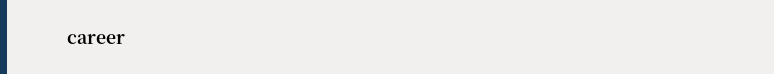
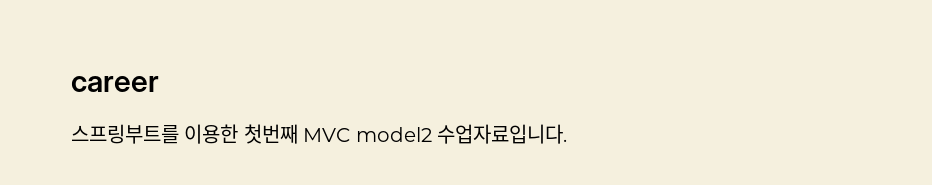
+ 스프링부트를 이용한 첫번째 MVC model2 수업자료입니다.

